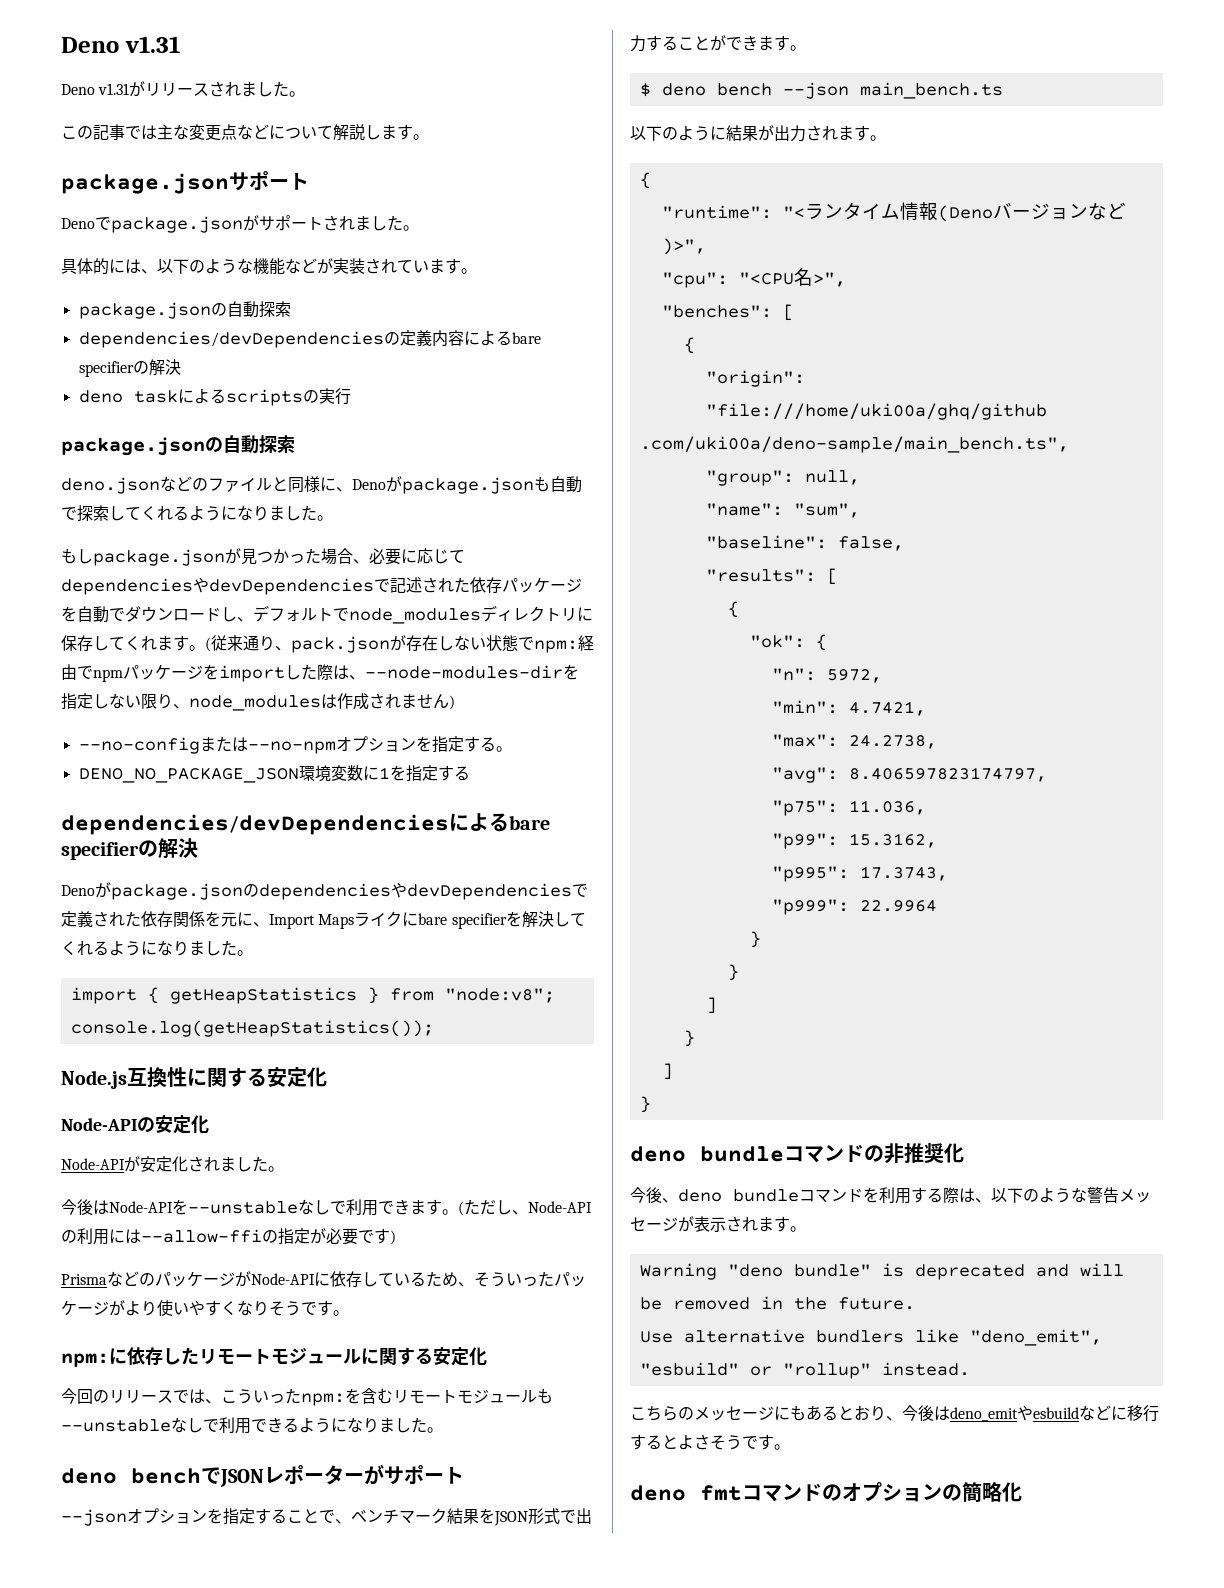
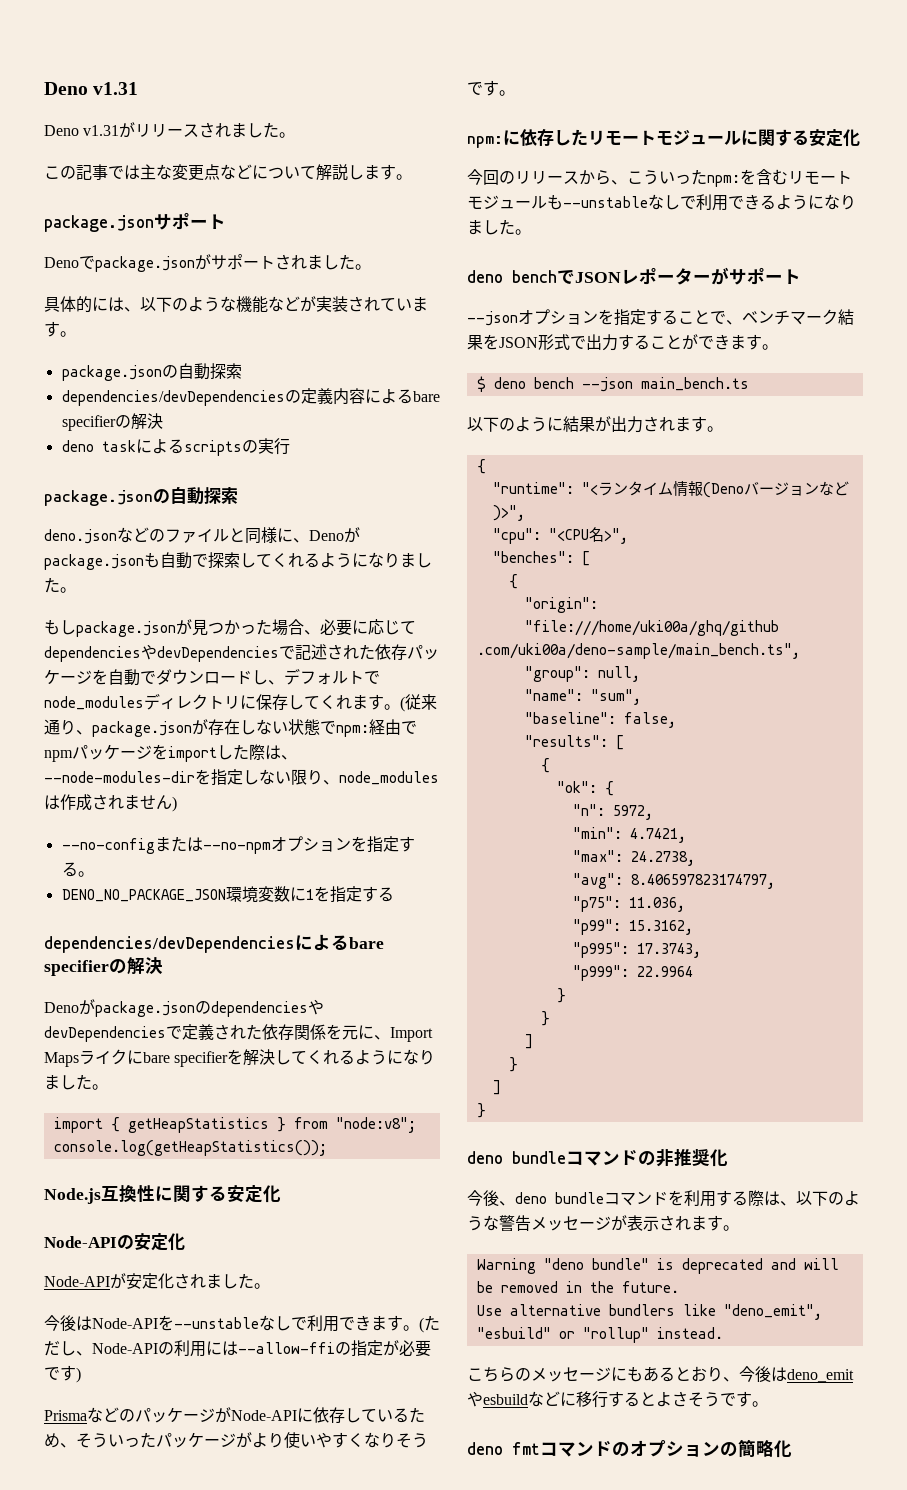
- (従来通り、pack.jsonが存在しない状態でnpm:経由でnpmパッケージをimportした際は、--node-modules-dirを指定しない限り、node_modulesは作成されません)
+ (従来通り、package.jsonが存在しない状態でnpm:経由でnpmパッケージをimportした際は、--node-modules-dirを指定しない限り、node_modulesは作成されません)
- 今回のリリースでは、こういったnpm:を含むリモートモジュールも--unstableなしで利用できるようになりました。
+ 今回のリリースから、こういったnpm:を含むリモートモジュールも--unstableなしで利用できるようになりました。

